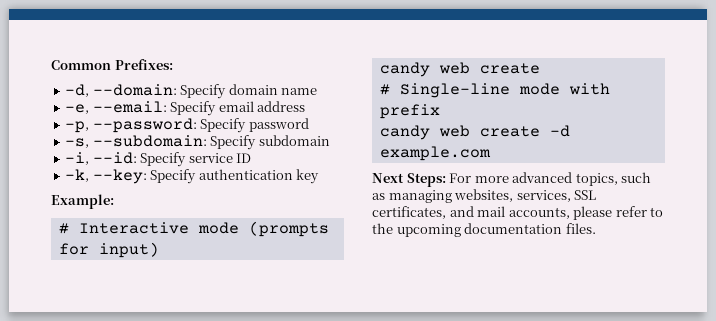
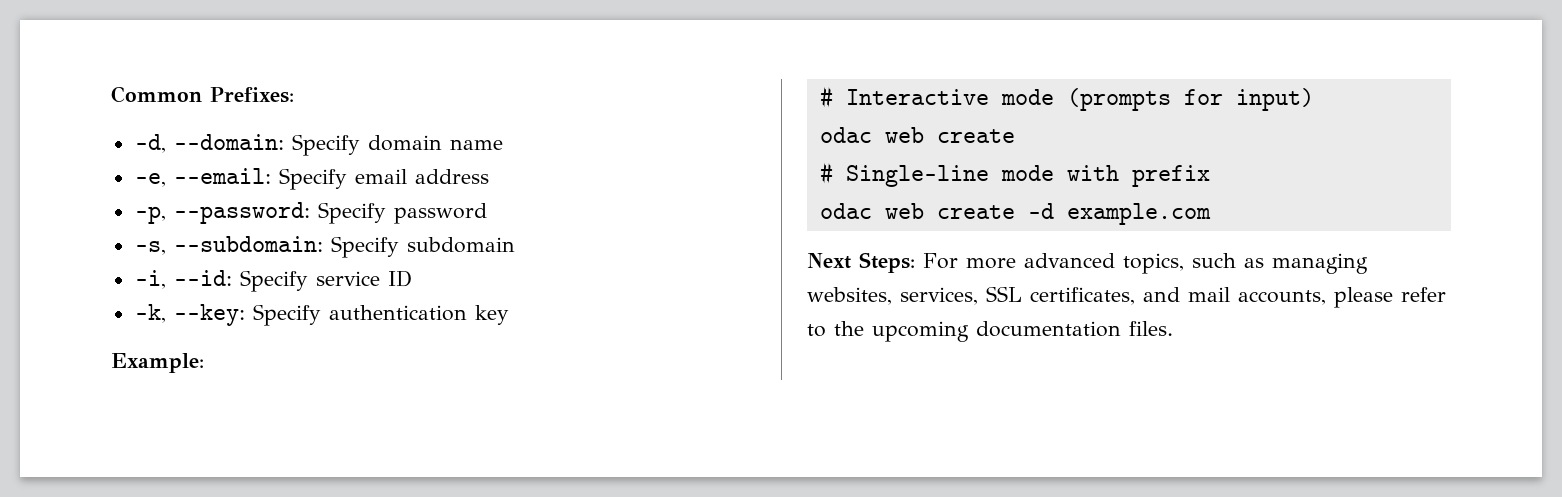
  # Interactive mode (prompts for input)
- candy web create
+ odac web create
- candy web create -d example.com
+ odac web create -d example.com

